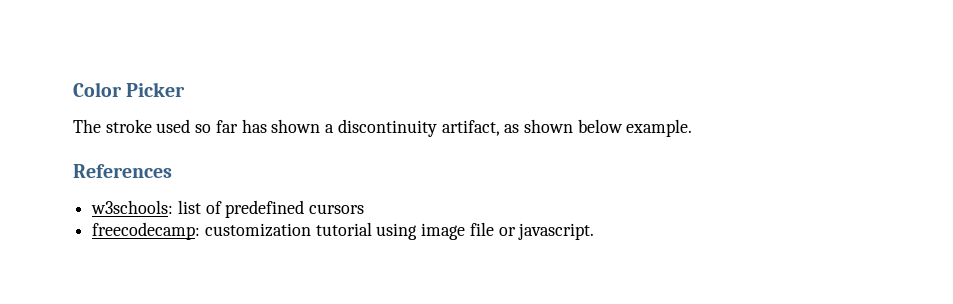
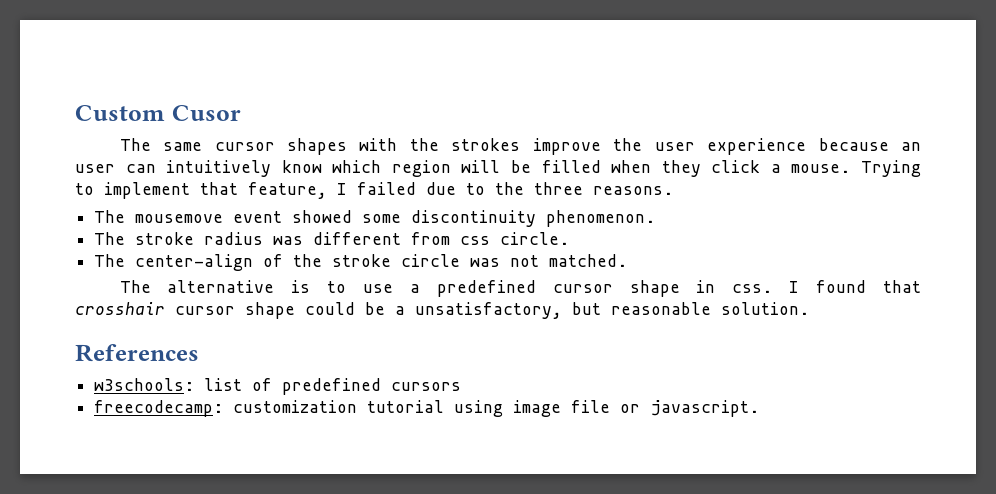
- Color Picker
- The stroke used so far has shown a discontinuity artifact, as shown below example.
+ Custom Cusor
+ The same cursor shapes with the strokes improve the user experience because an user can intuitively know which region will be filled when they click a mouse. Trying to implement that feature, I failed due to the three reasons.
+ The mousemove event showed some discontinuity phenomenon.
+ The stroke radius was different from css circle.
+ The center-align of the stroke circle was not matched.
+ The alternative is to use a predefined cursor shape in css. I found that crosshair cursor shape could be a unsatisfactory, but reasonable solution.

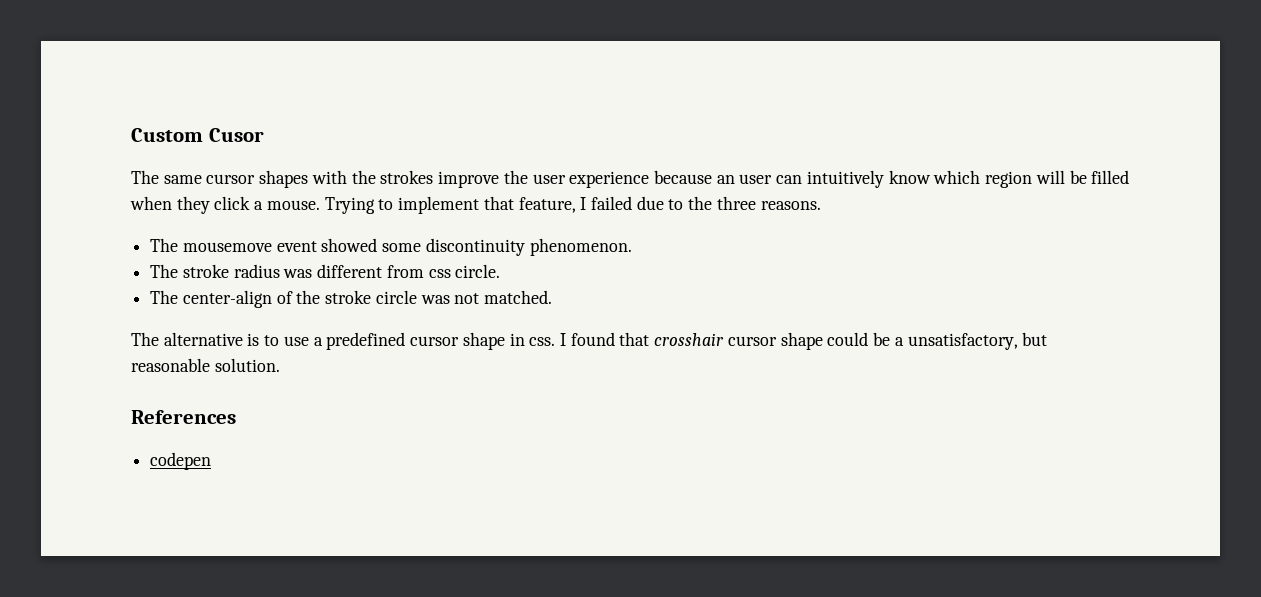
- w3schools: list of predefined cursors
- freecodecamp: customization tutorial using image file or javascript.
+ codepen

